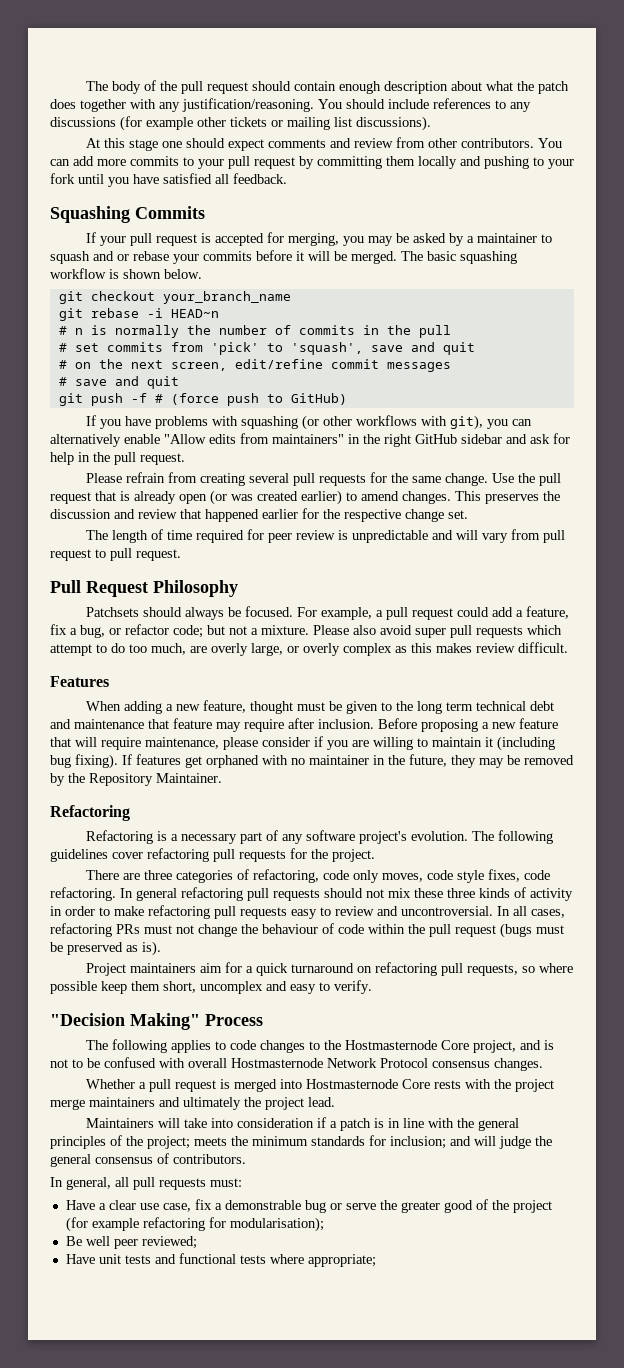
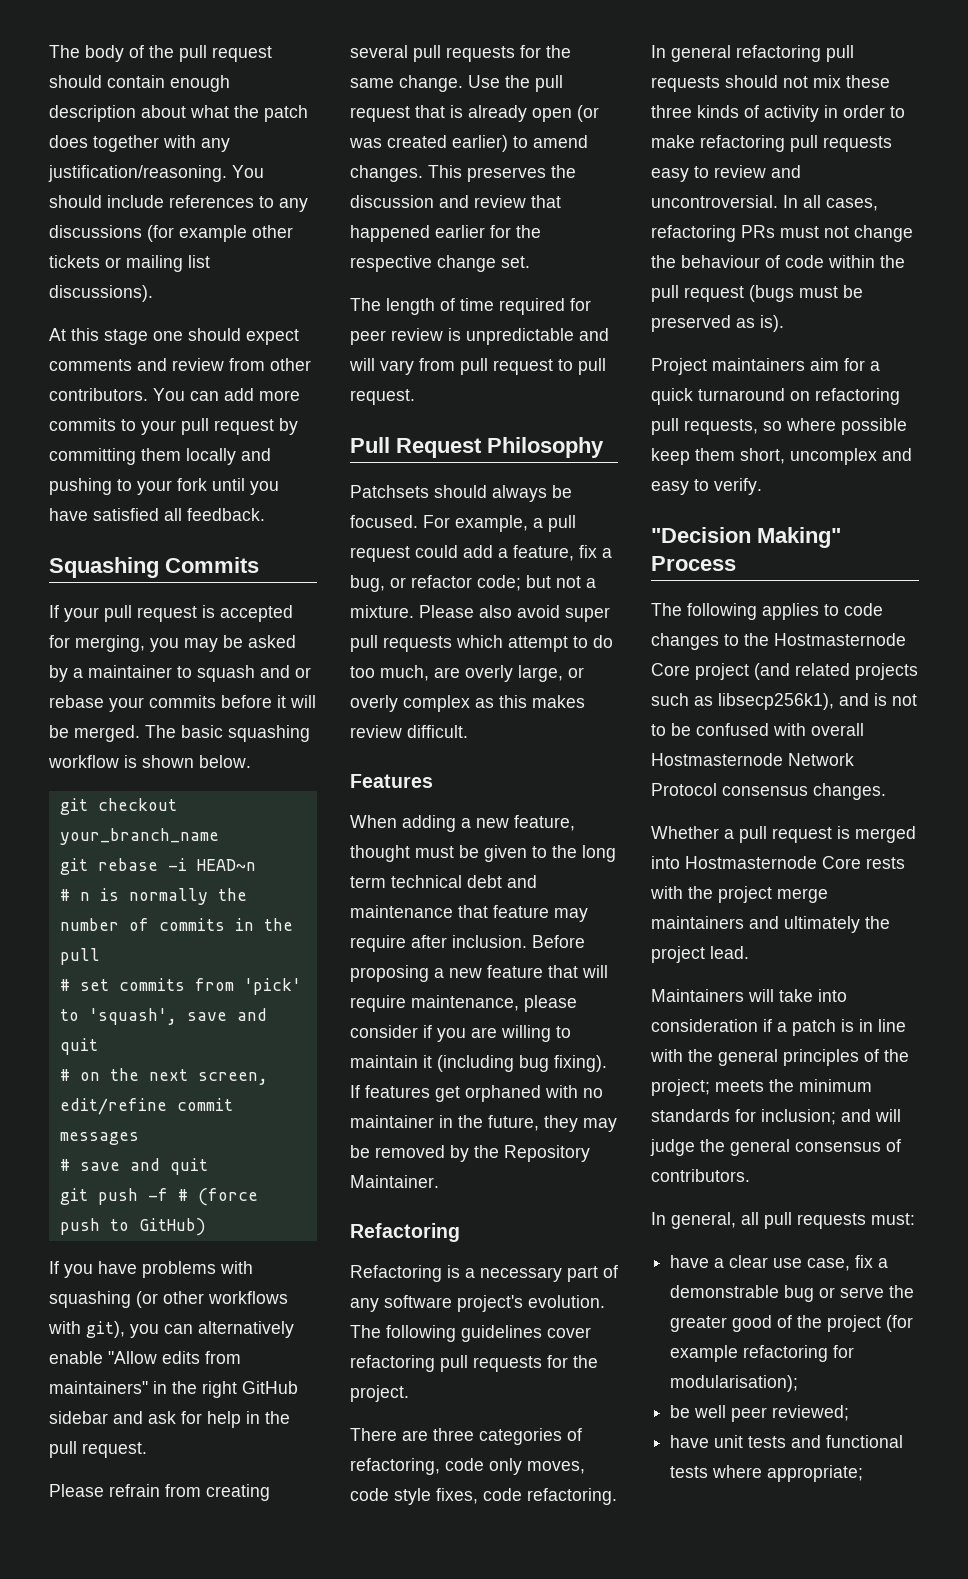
- The following applies to code changes to the Hostmasternode Core project, and is not to be confused with overall Hostmasternode Network Protocol consensus changes.
+ The following applies to code changes to the Hostmasternode Core project (and related projects such as libsecp256k1), and is not to be confused with overall Hostmasternode Network Protocol consensus changes.
- Have a clear use case, fix a demonstrable bug or serve the greater good of the project (for example refactoring for modularisation);
+ have a clear use case, fix a demonstrable bug or serve the greater good of the project (for example refactoring for modularisation);
- Be well peer reviewed;
+ be well peer reviewed;
- Have unit tests and functional tests where appropriate;
+ have unit tests and functional tests where appropriate;

